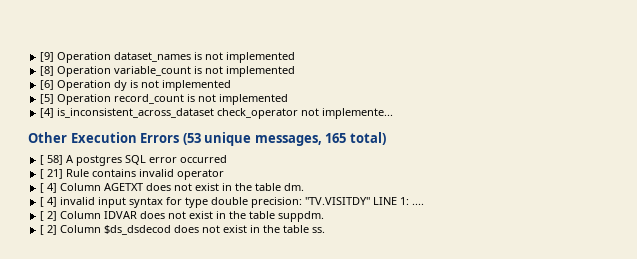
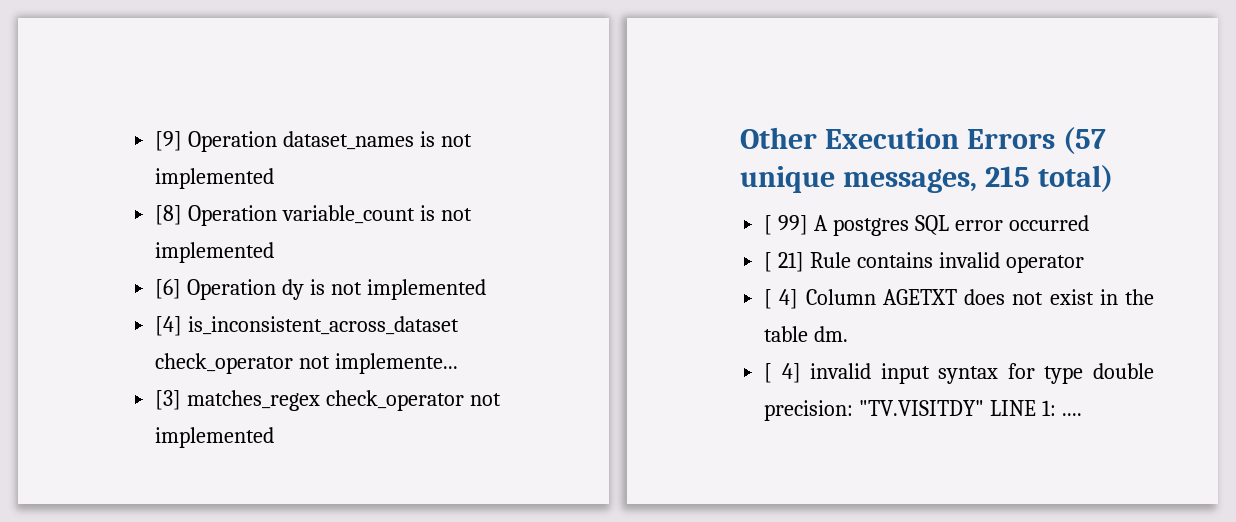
- [5] Operation record_count is not implemented
+ [3] matches_regex check_operator not implemented
- Other Execution Errors (53 unique messages, 165 total)
+ Other Execution Errors (57 unique messages, 215 total)
- [ 58] A postgres SQL error occurred
+ [ 99] A postgres SQL error occurred
- [ 2] Column IDVAR does not exist in the table suppdm.
- [ 2] Column $ds_dsdecod does not exist in the table ss.

